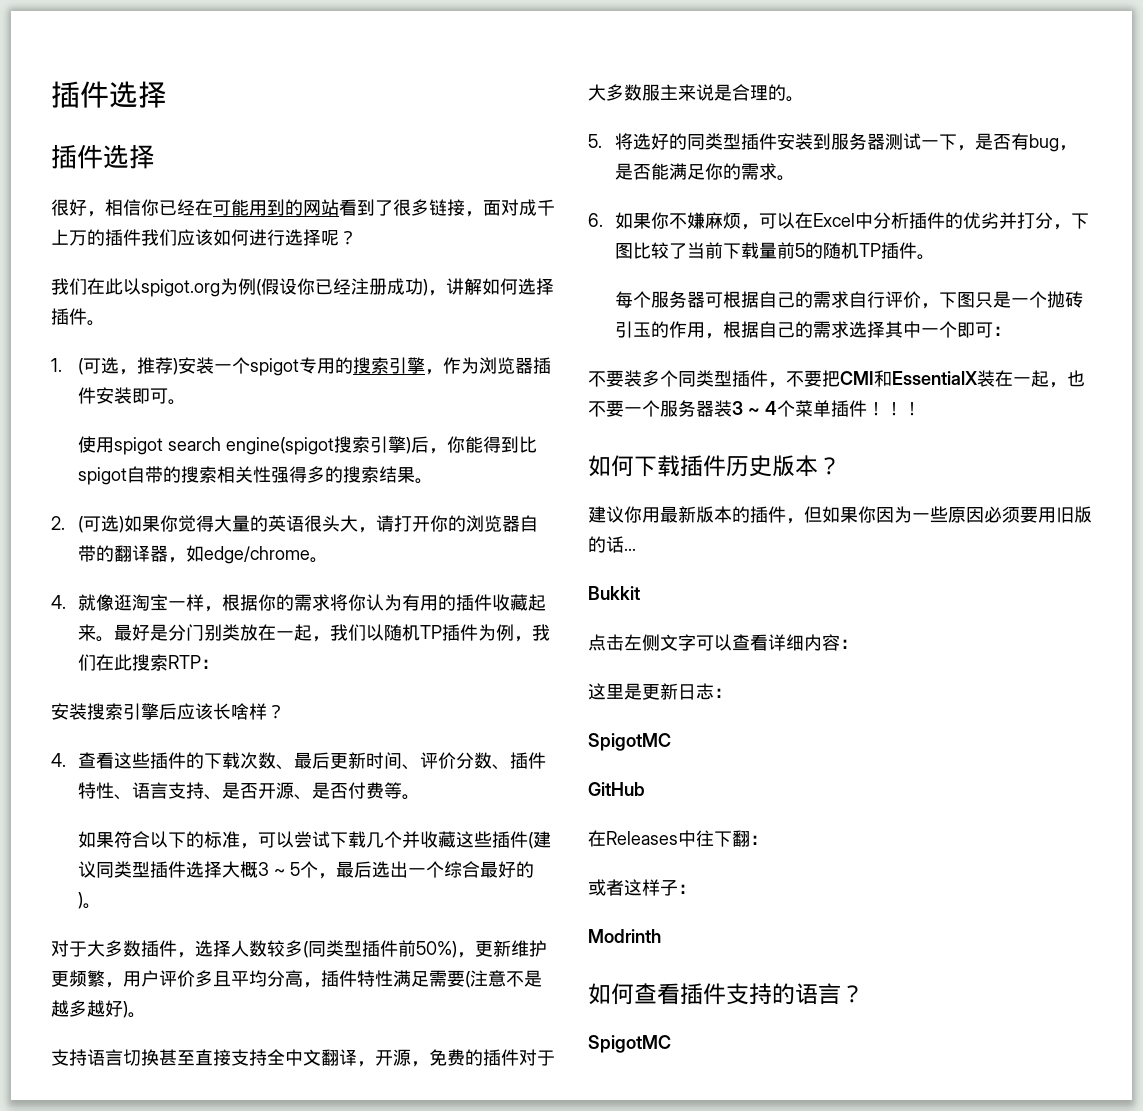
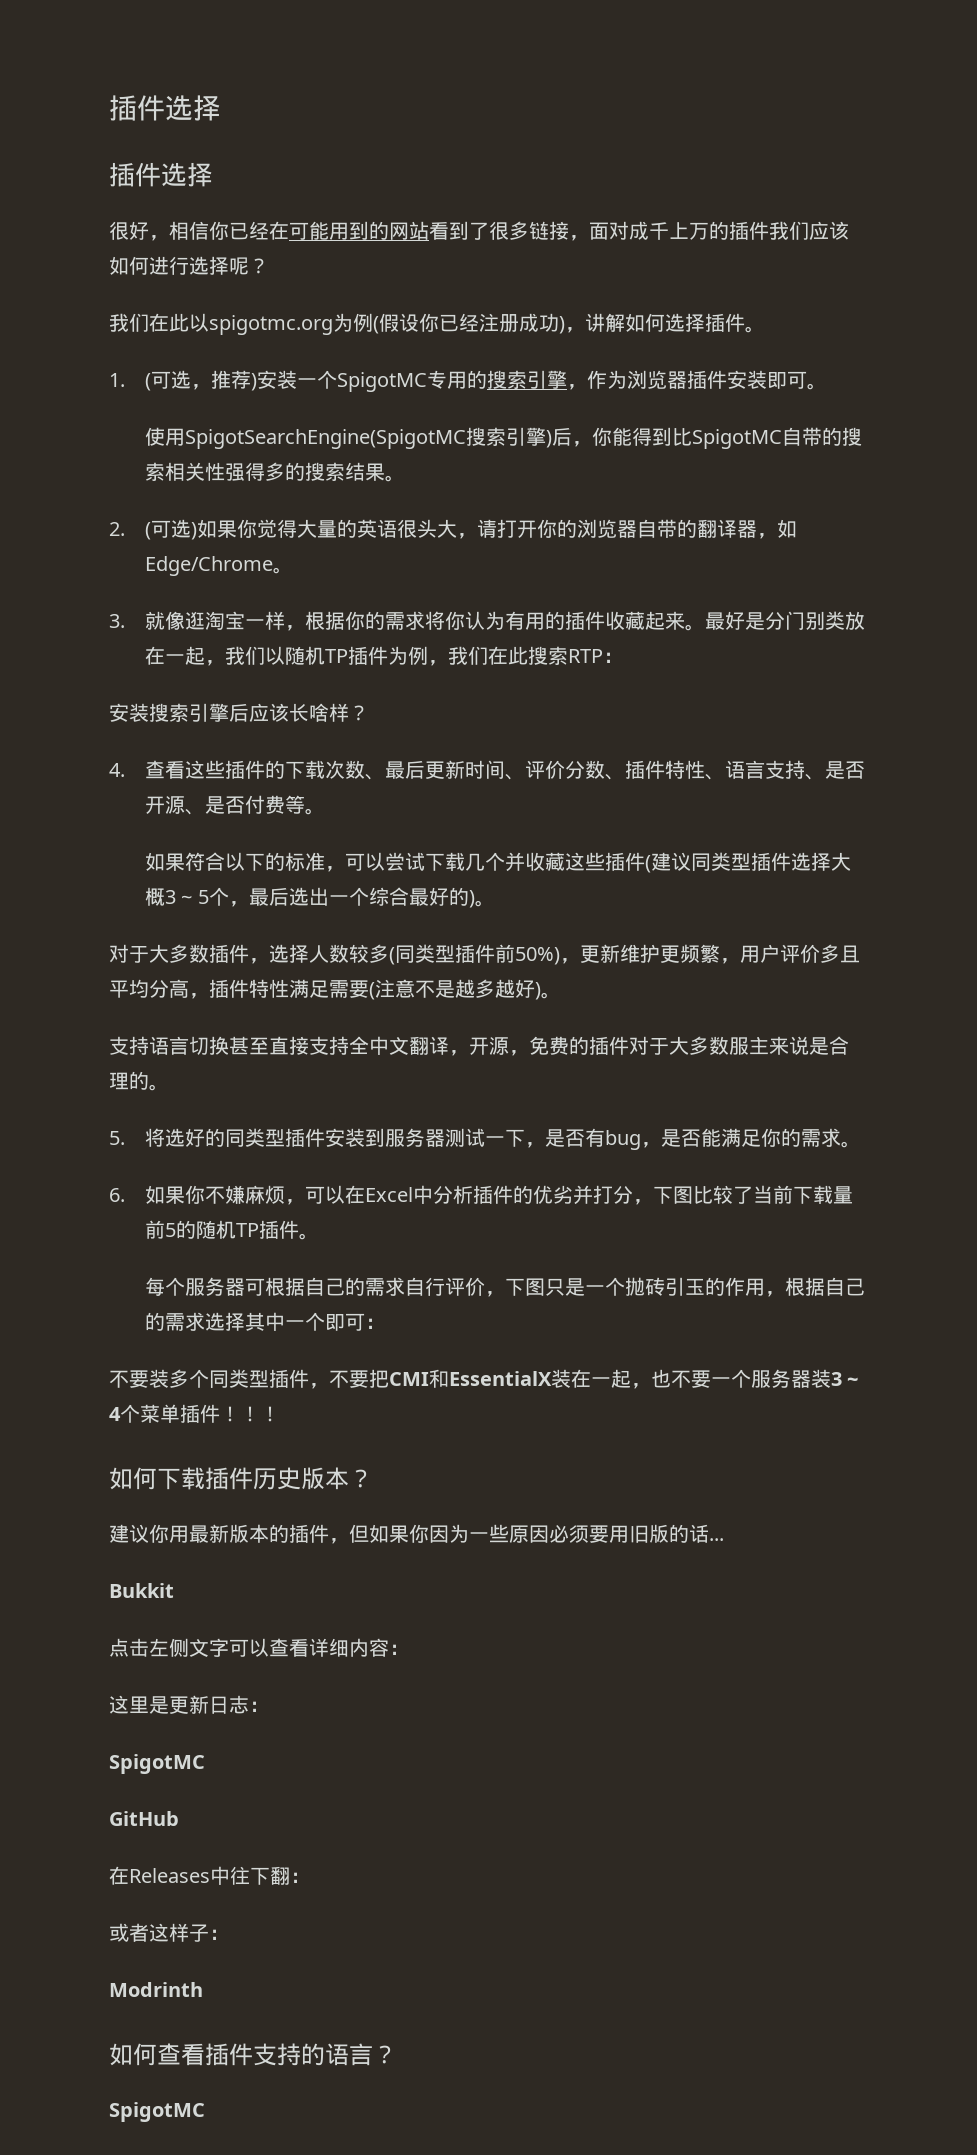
- 我们在此以spigot.org为例(假设你已经注册成功)，讲解如何选择插件。
+ 我们在此以spigotmc.org为例(假设你已经注册成功)，讲解如何选择插件。
- 1. (可选，推荐)安装一个spigot专用的搜索引擎，作为浏览器插件安装即可。
+ 1. (可选，推荐)安装一个SpigotMC专用的搜索引擎，作为浏览器插件安装即可。
- 使用spigot search engine(spigot搜索引擎)后，你能得到比spigot自带的搜索相关性强得多的搜索结果。
+ 使用SpigotSearchEngine(SpigotMC搜索引擎)后，你能得到比SpigotMC自带的搜索相关性强得多的搜索结果。
- 2. (可选)如果你觉得大量的英语很头大，请打开你的浏览器自带的翻译器，如edge/chrome。
- 4.就像逛淘宝一样，根据你的需求将你认为有用的插件收藏起来。
+ 2. (可选)如果你觉得大量的英语很头大，请打开你的浏览器自带的翻译器，如Edge/Chrome。
+ 3.就像逛淘宝一样，根据你的需求将你认为有用的插件收藏起来。

